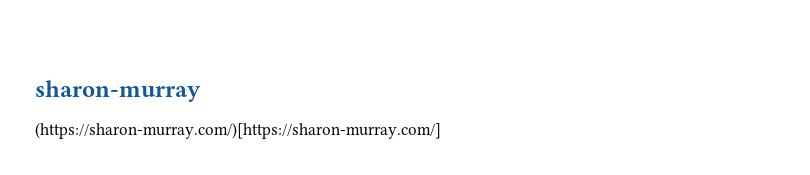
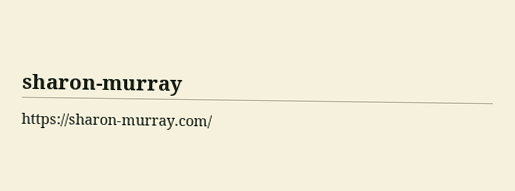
- (https://sharon-murray.com/)[https://sharon-murray.com/]
+ https://sharon-murray.com/

